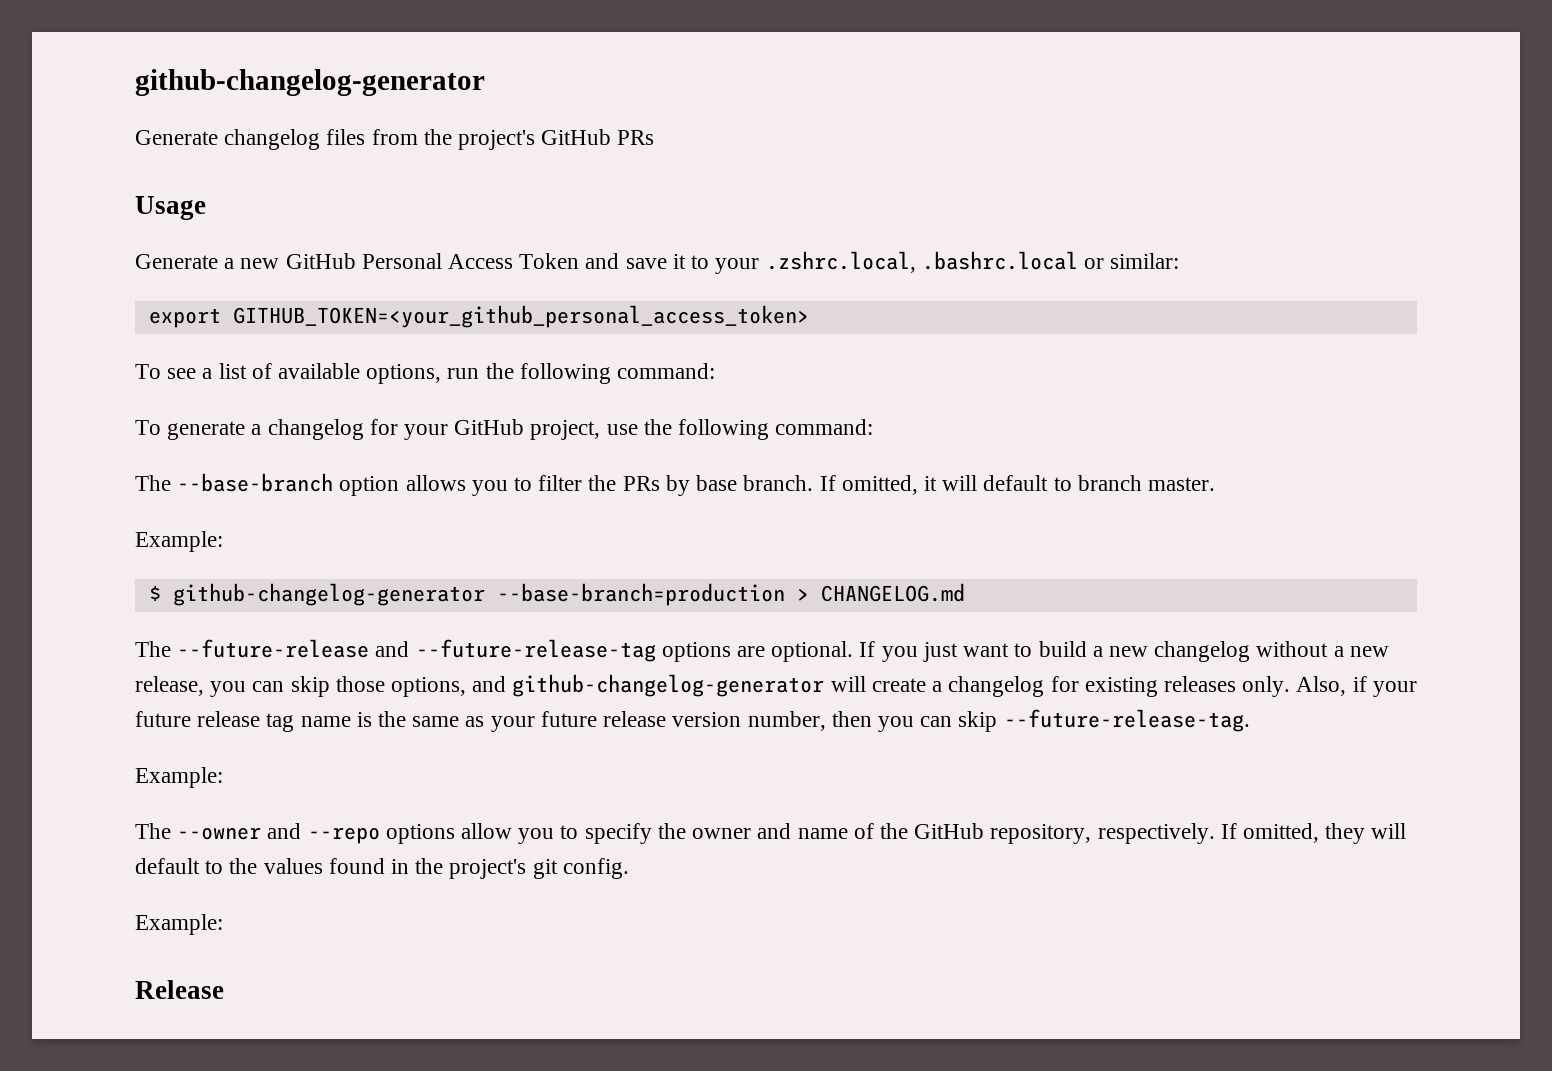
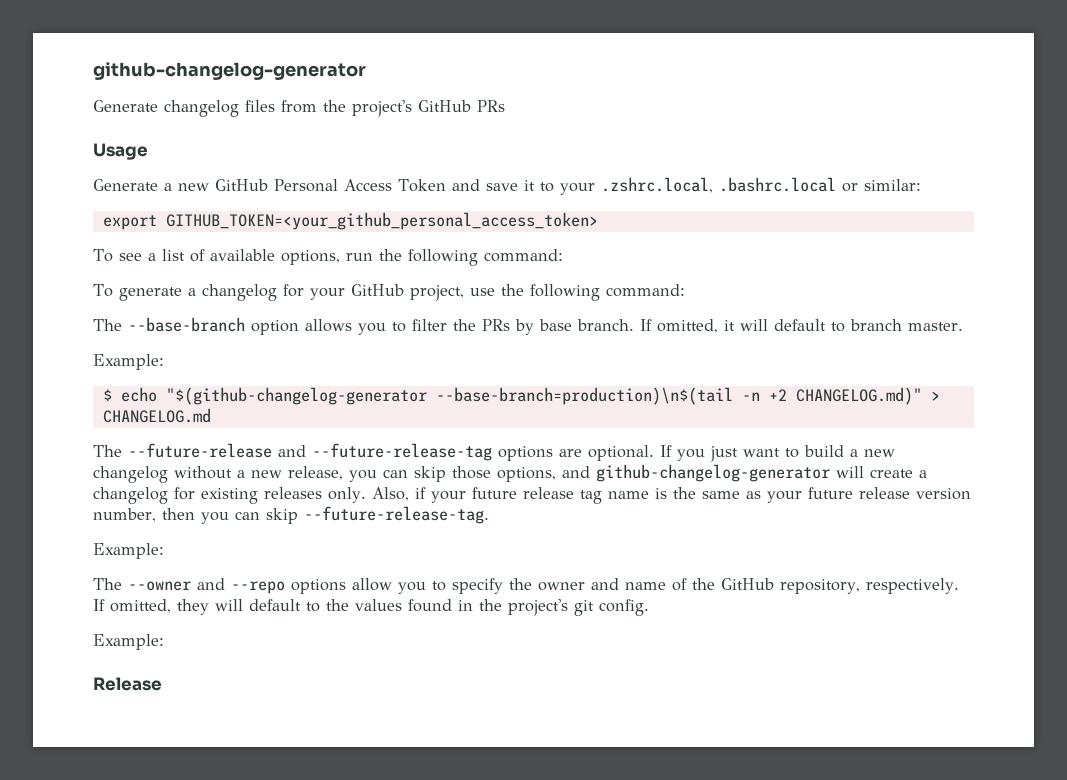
- $ github-changelog-generator --base-branch=production > CHANGELOG.md
+ $ echo "$(github-changelog-generator --base-branch=production)\n$(tail -n +2 CHANGELOG.md)" > CHANGELOG.md

